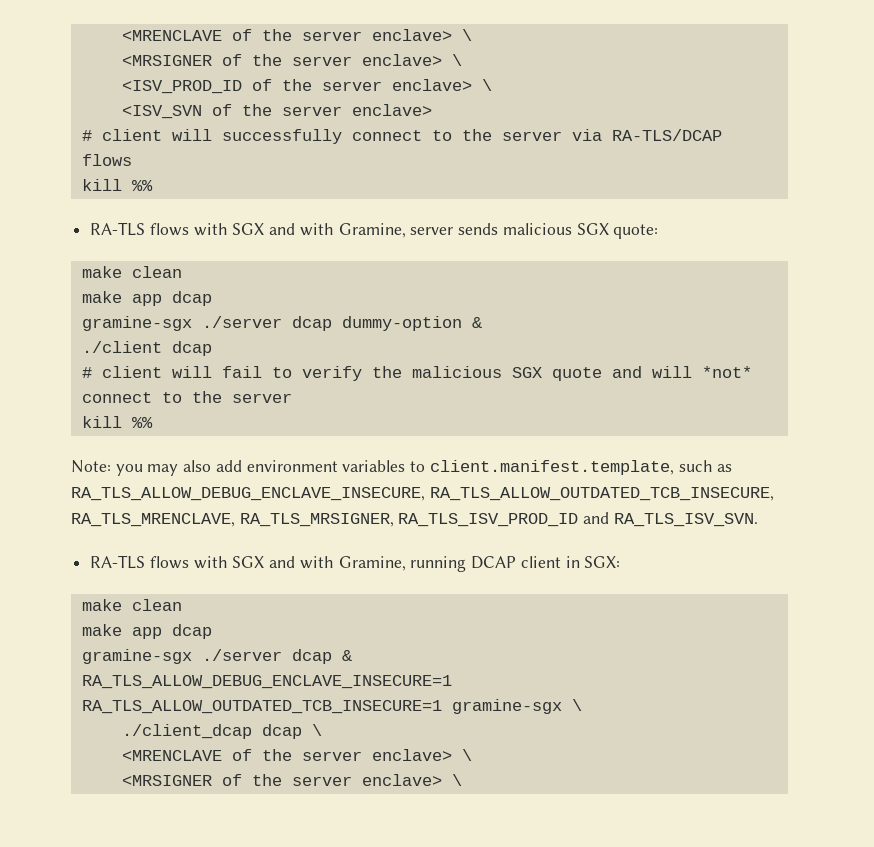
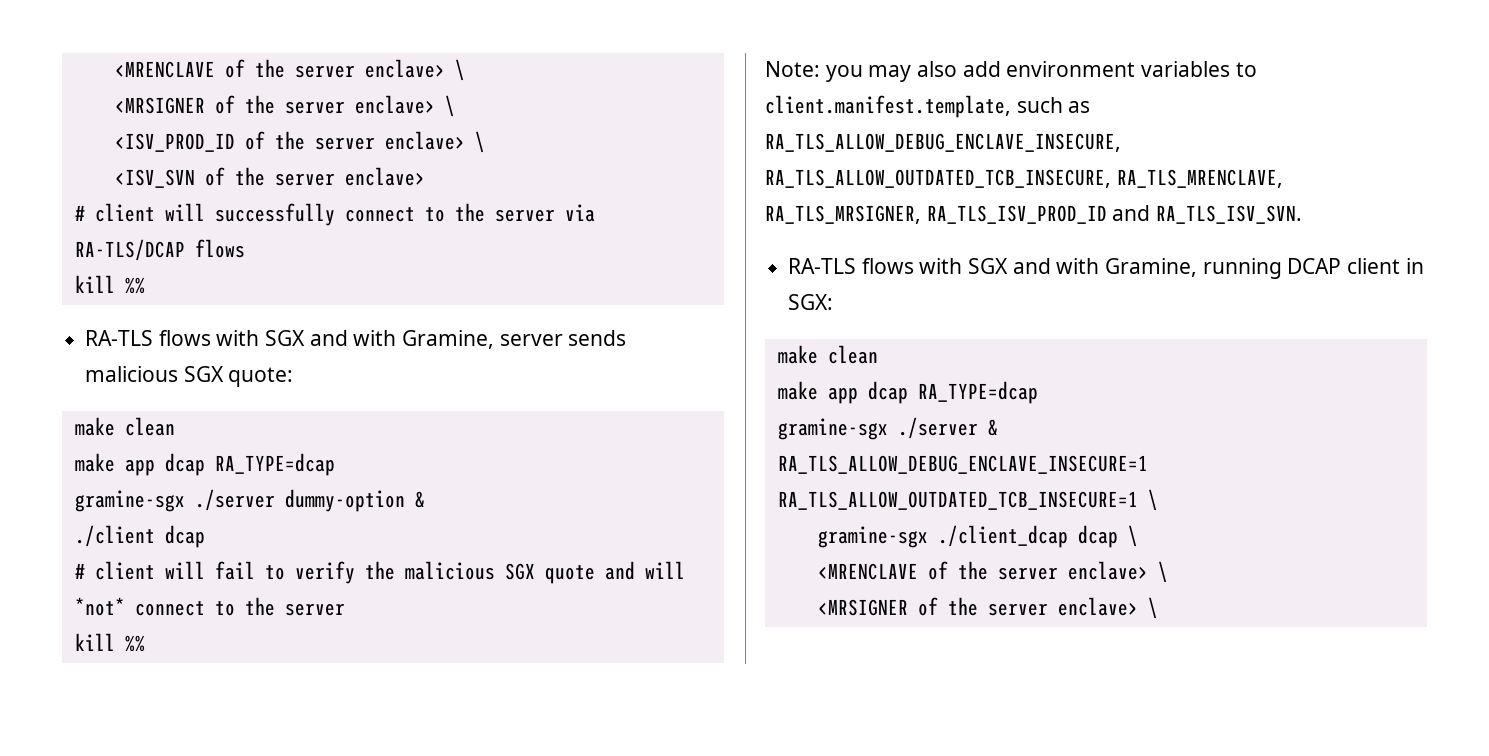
  RA-TLS flows with SGX and with Gramine, server sends malicious SGX quote:
  make clean
- make app dcap
- gramine-sgx ./server dcap dummy-option &
+ make app dcap RA_TYPE=dcap
+ gramine-sgx ./server dummy-option &
  RA-TLS flows with SGX and with Gramine, running DCAP client in SGX:
  make clean
- make app dcap
- gramine-sgx ./server dcap &
+ make app dcap RA_TYPE=dcap
+ gramine-sgx ./server &
- RA_TLS_ALLOW_DEBUG_ENCLAVE_INSECURE=1 RA_TLS_ALLOW_OUTDATED_TCB_INSECURE=1 gramine-sgx \
- ./client_dcap dcap \
+ RA_TLS_ALLOW_DEBUG_ENCLAVE_INSECURE=1 RA_TLS_ALLOW_OUTDATED_TCB_INSECURE=1 \
+ gramine-sgx ./client_dcap dcap \

